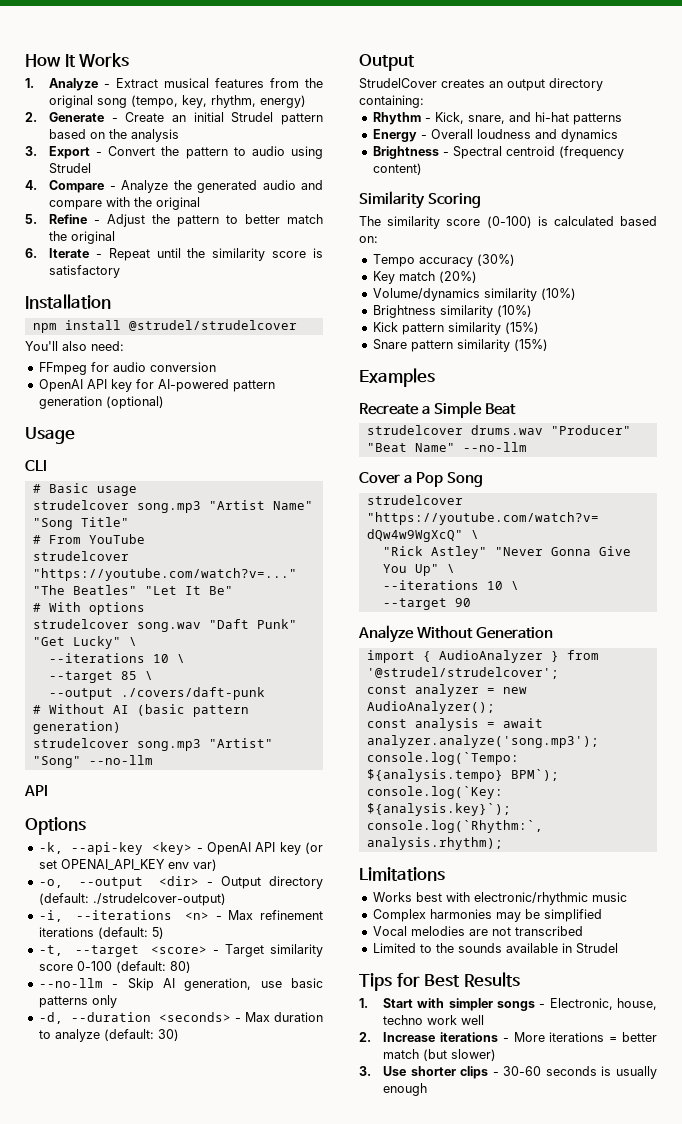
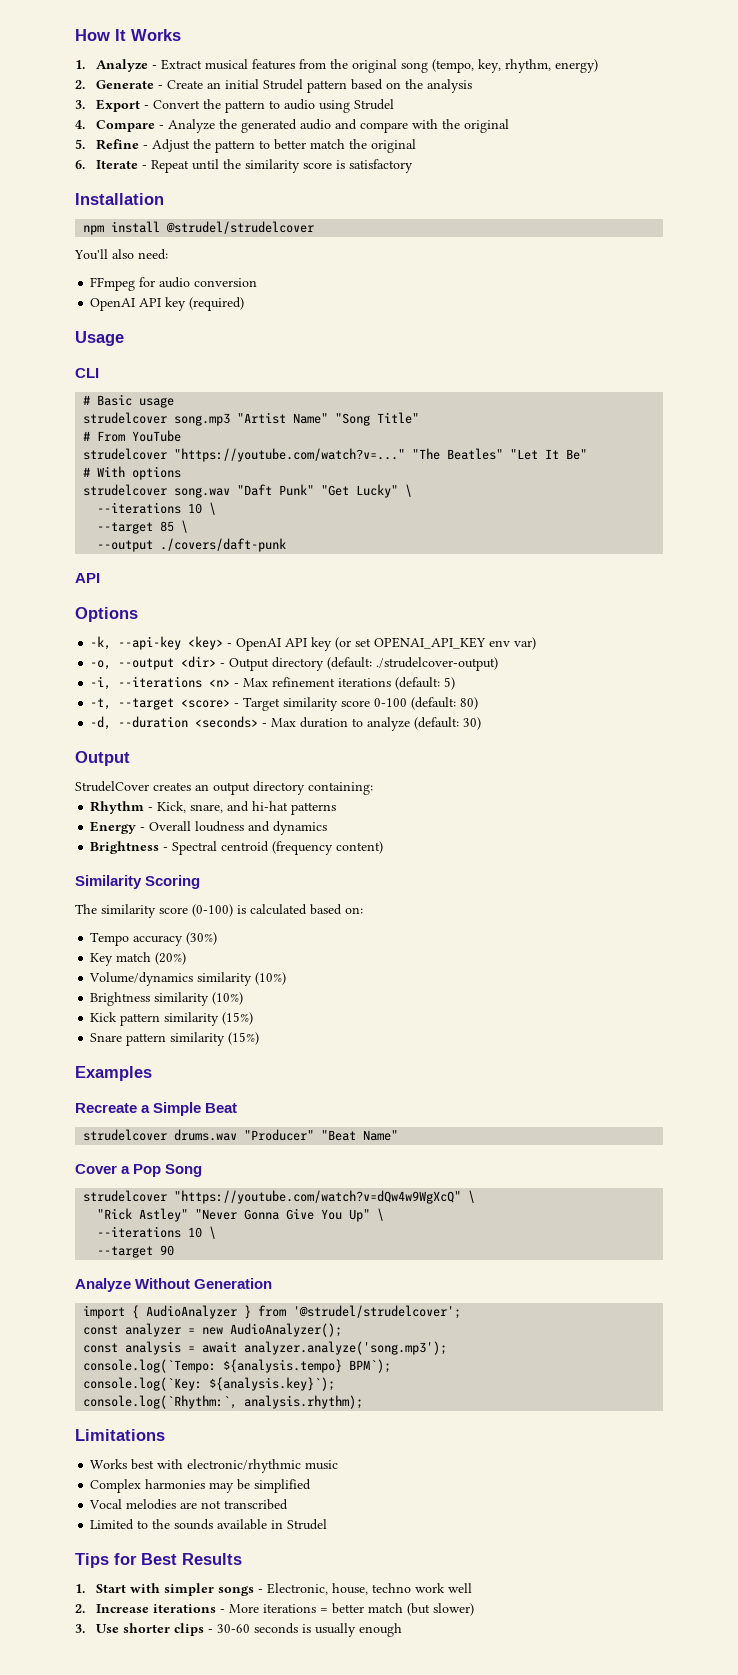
- OpenAI API key for AI-powered pattern generation (optional)
+ OpenAI API key (required)
- # Without AI (basic pattern generation)
- strudelcover song.mp3 "Artist" "Song" --no-llm
- --no-llm - Skip AI generation, use basic patterns only
- strudelcover drums.wav "Producer" "Beat Name" --no-llm
+ strudelcover drums.wav "Producer" "Beat Name"

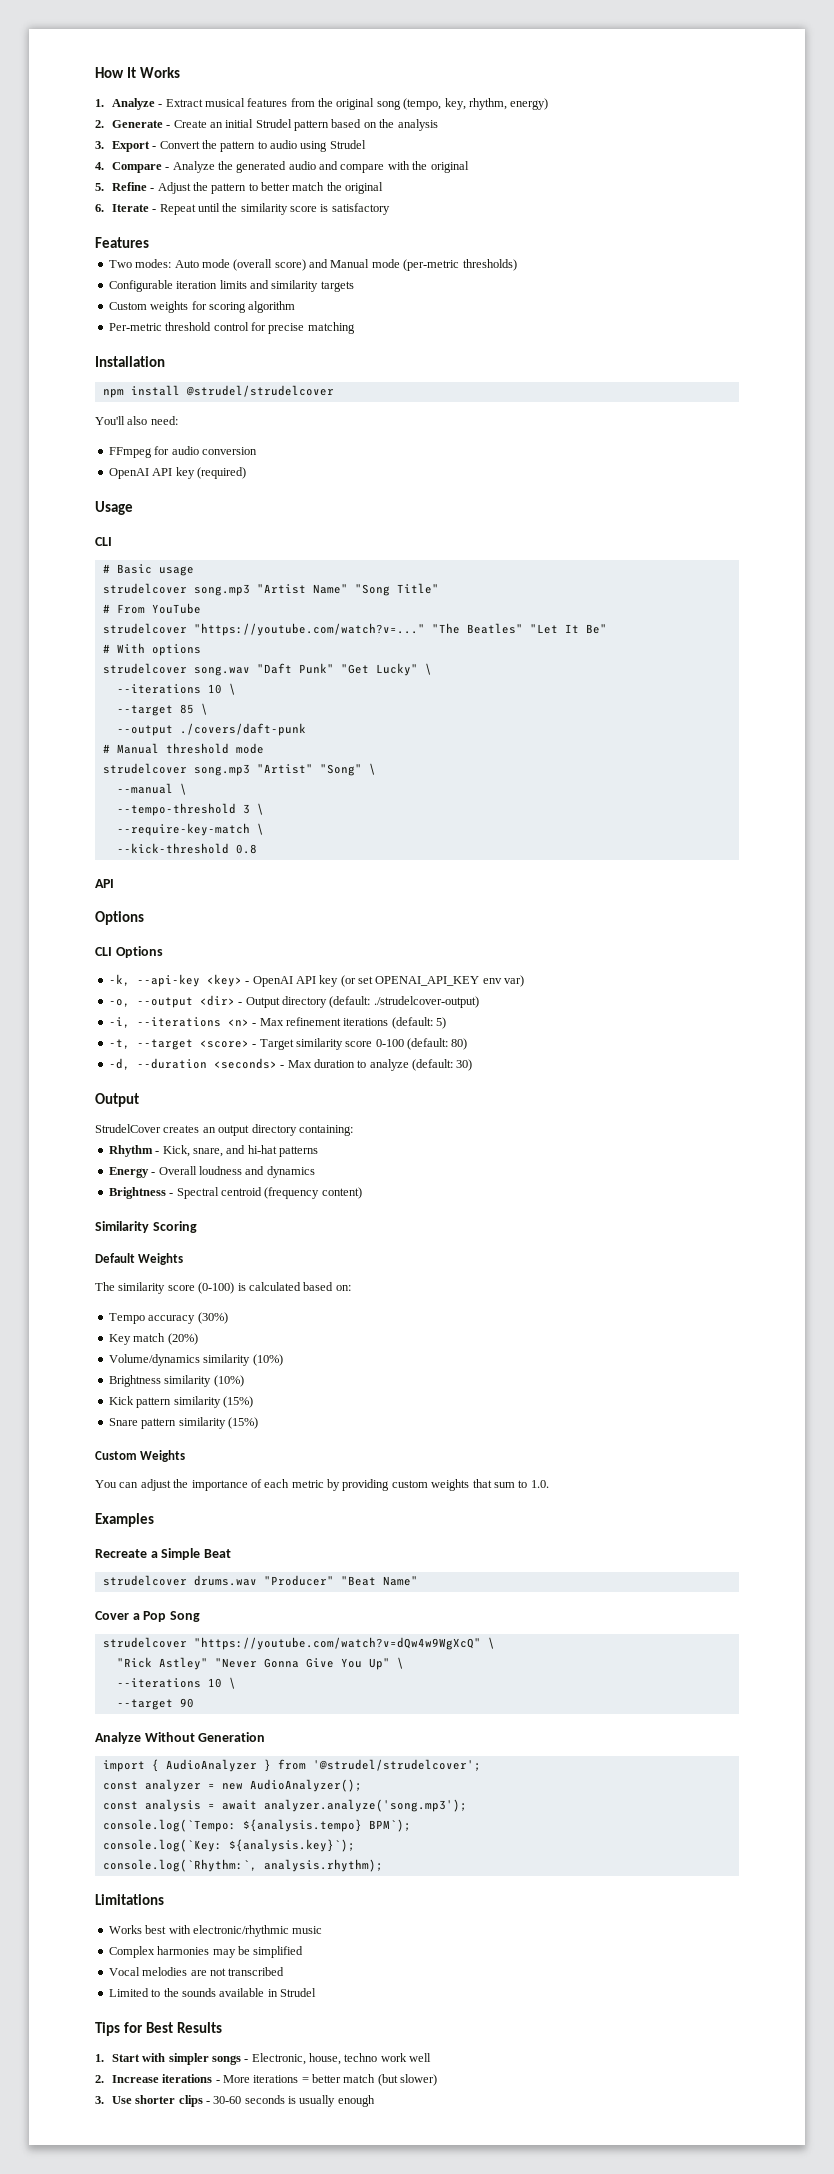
+ Features
+ Two modes: Auto mode (overall score) and Manual mode (per-metric thresholds)
+ Configurable iteration limits and similarity targets
+ Custom weights for scoring algorithm
+ Per-metric threshold control for precise matching
+ # Manual threshold mode
+ strudelcover song.mp3 "Artist" "Song" \
+ --manual \
+ --tempo-threshold 3 \
+ --require-key-match \
+ --kick-threshold 0.8
+ CLI Options
+ Default Weights
+ Custom Weights
+ You can adjust the importance of each metric by providing custom weights that sum to 1.0.

